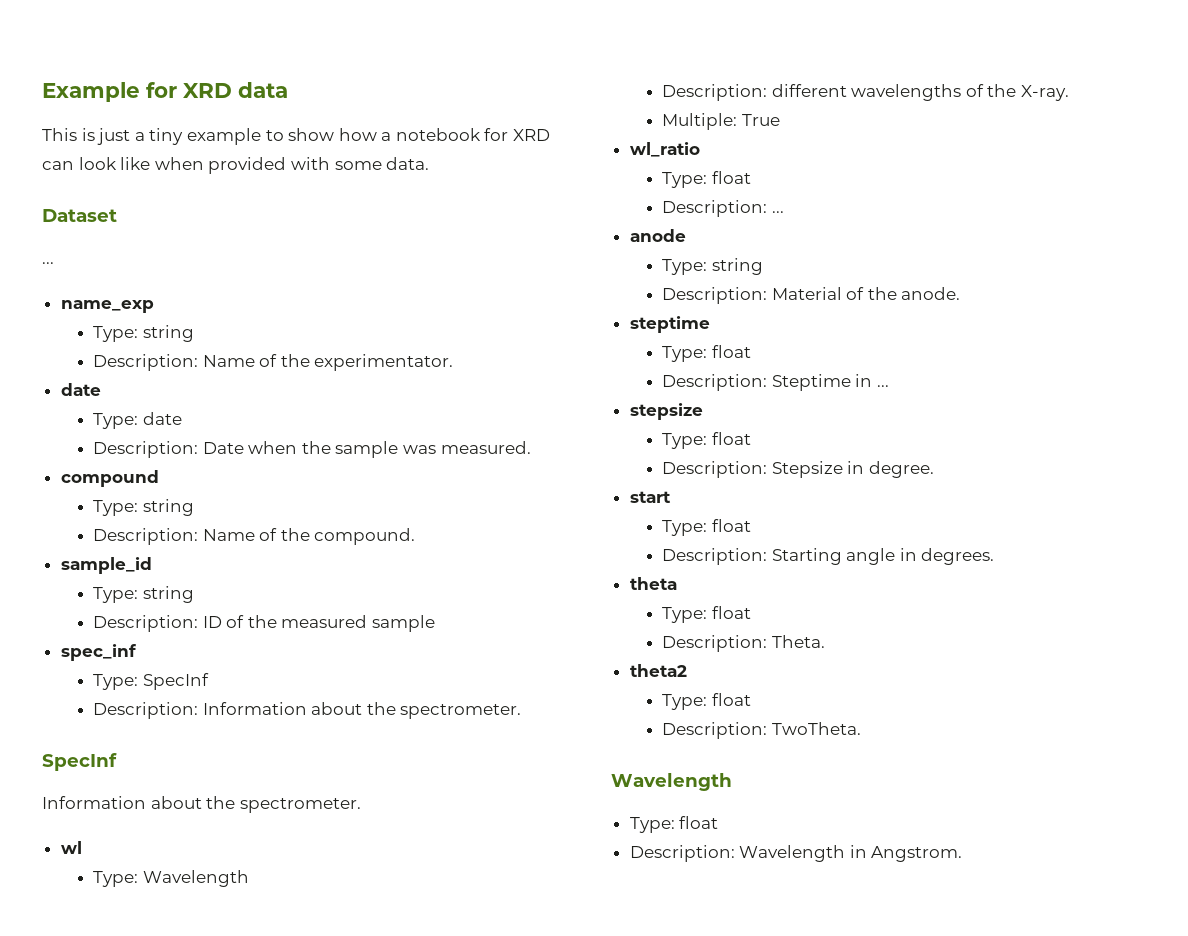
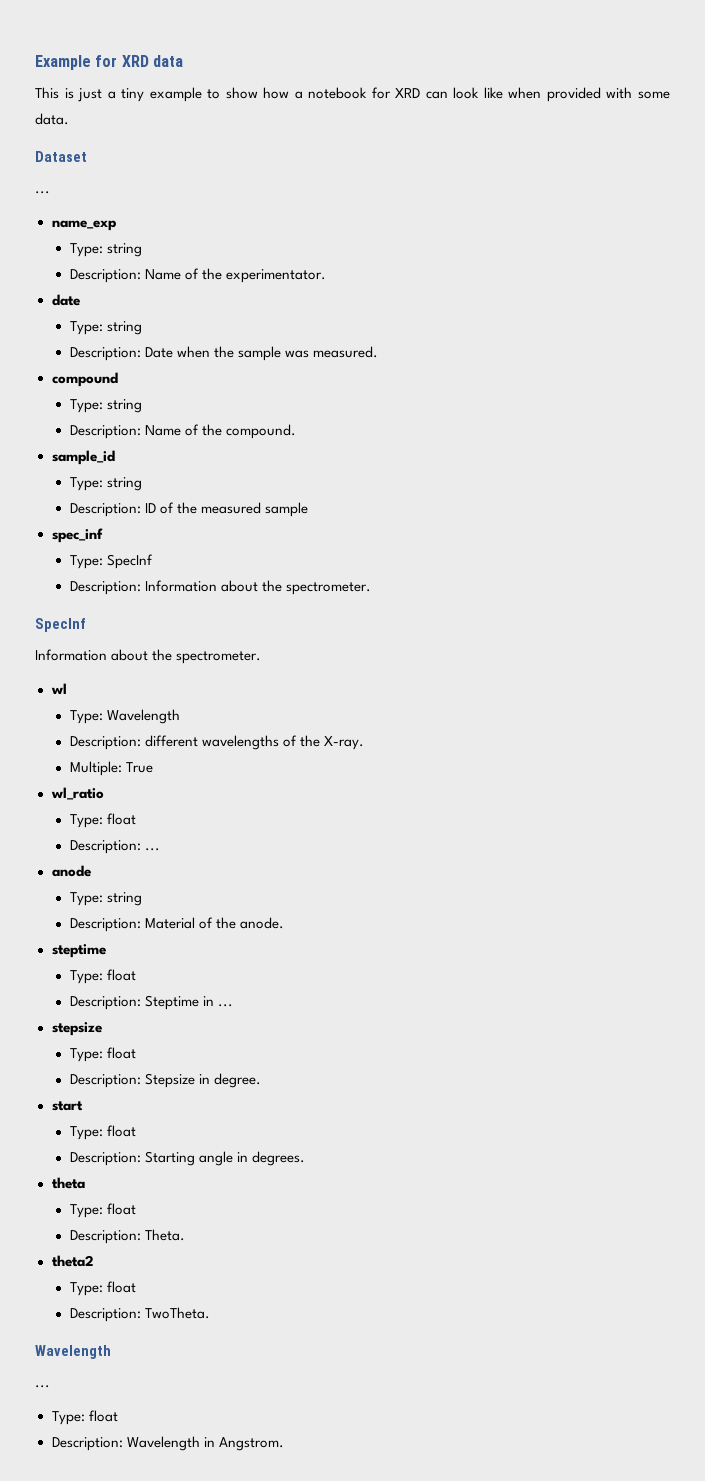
  Description: Name of the experimentator.
  date
- Type: date
+ Type: string
  Description: TwoTheta.
  Wavelength
+ ...

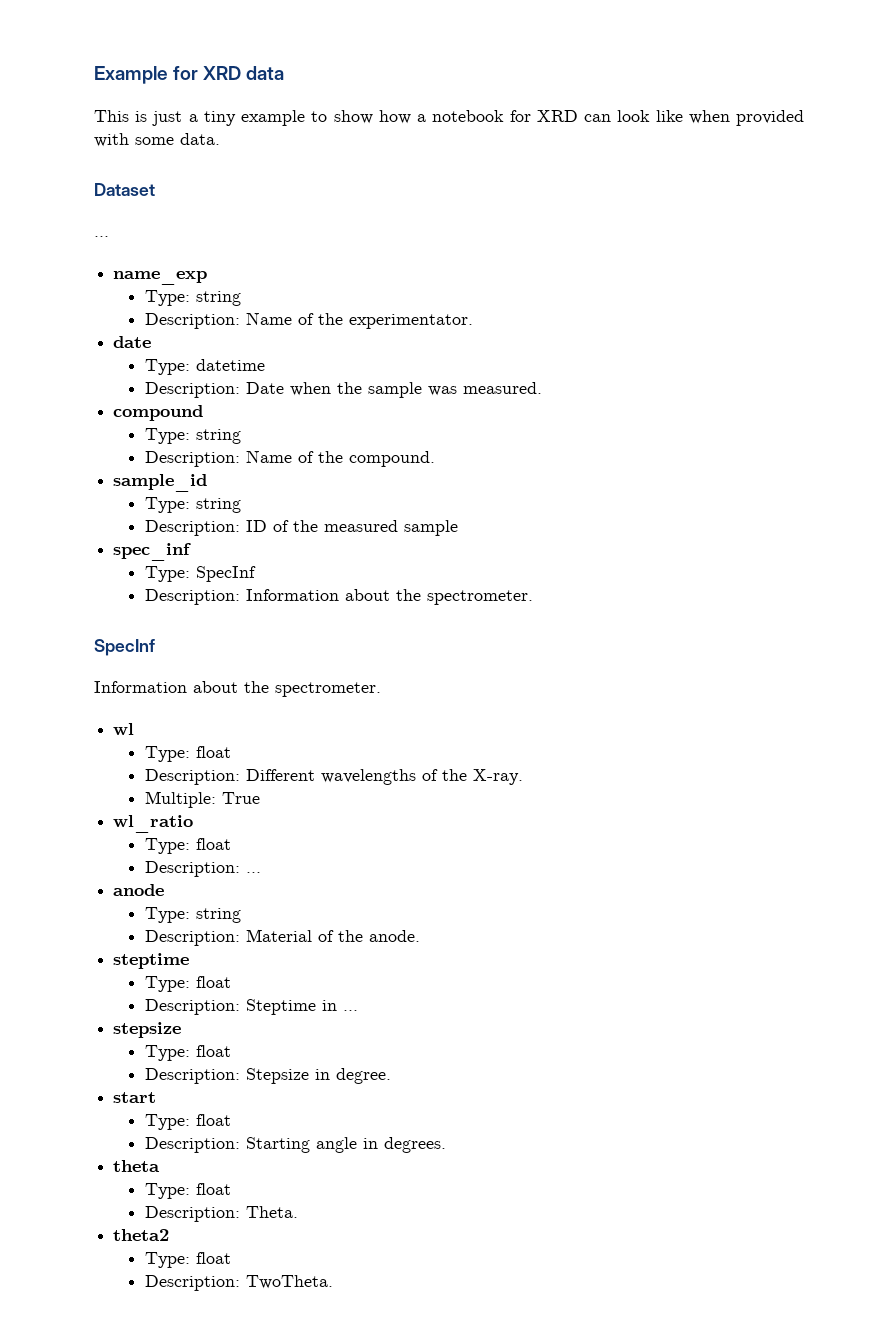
  date
- Type: string
+ Type: datetime
  wl
- Type: Wavelength
- Description: different wavelengths of the X-ray.
+ Type: float
+ Description: Different wavelengths of the X-ray.
  Description: TwoTheta.
- Wavelength
- ...
- Type: float
- Description: Wavelength in Angstrom.

